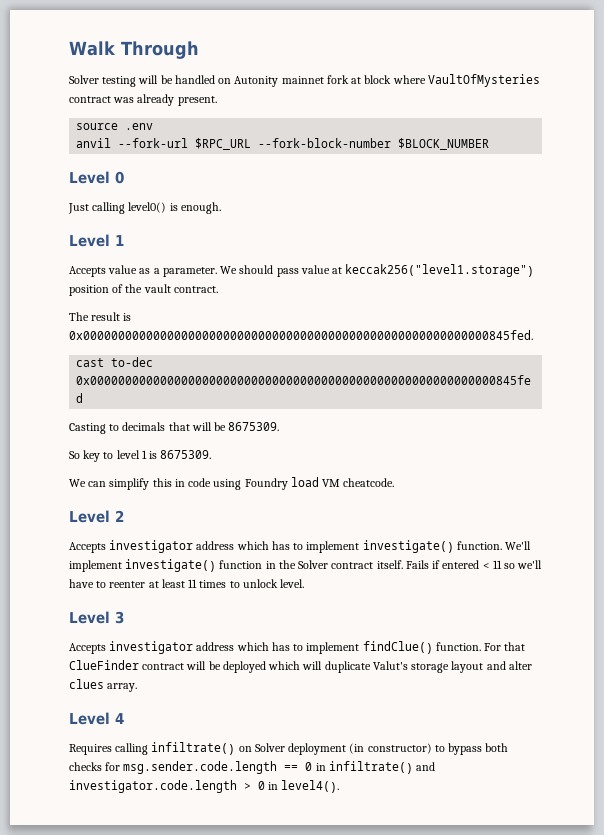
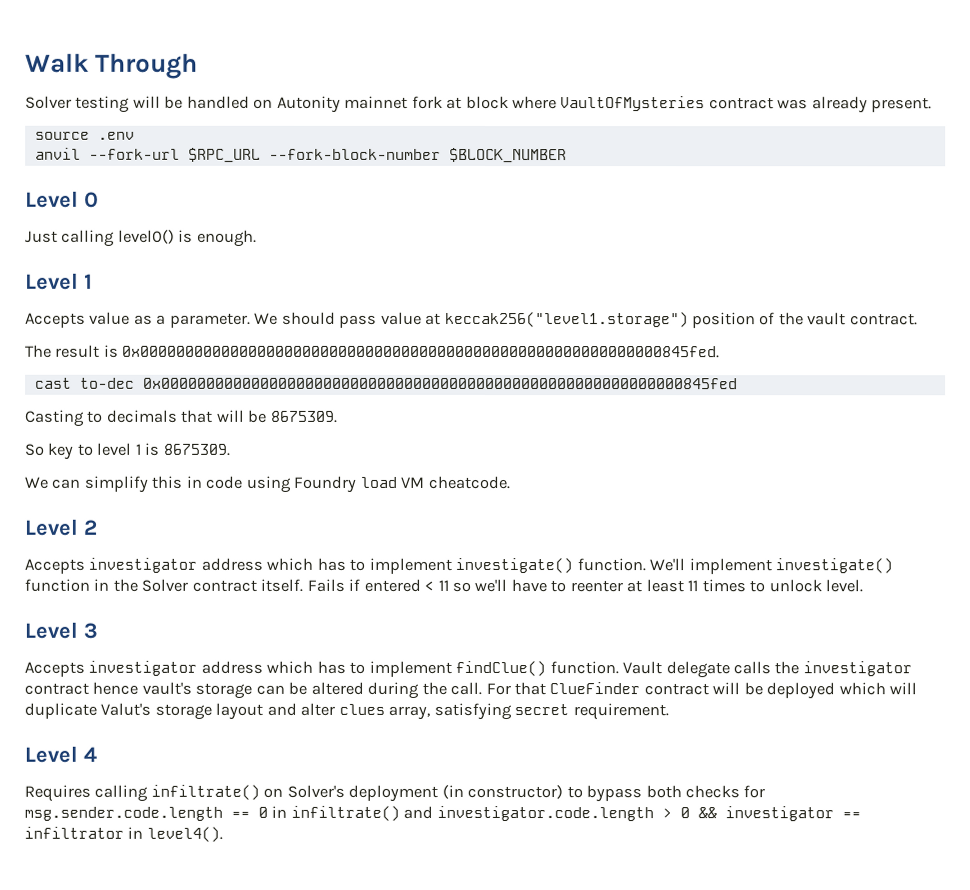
+ Vault delegate calls the investigator contract hence vault's storage can be altered during the call.
- For that ClueFinder contract will be deployed which will duplicate Valut's storage layout and alter clues array.
+ For that ClueFinder contract will be deployed which will duplicate Valut's storage layout and alter clues array, satisfying secret requirement.
- Requires calling infiltrate() on Solver deployment (in constructor) to bypass both checks for msg.sender.code.length == 0 in infiltrate() and investigator.code.length > 0 in level4().
+ Requires calling infiltrate() on Solver's deployment (in constructor) to bypass both checks for msg.sender.code.length == 0 in infiltrate() and investigator.code.length > 0 && investigator == infiltrator in level4().

